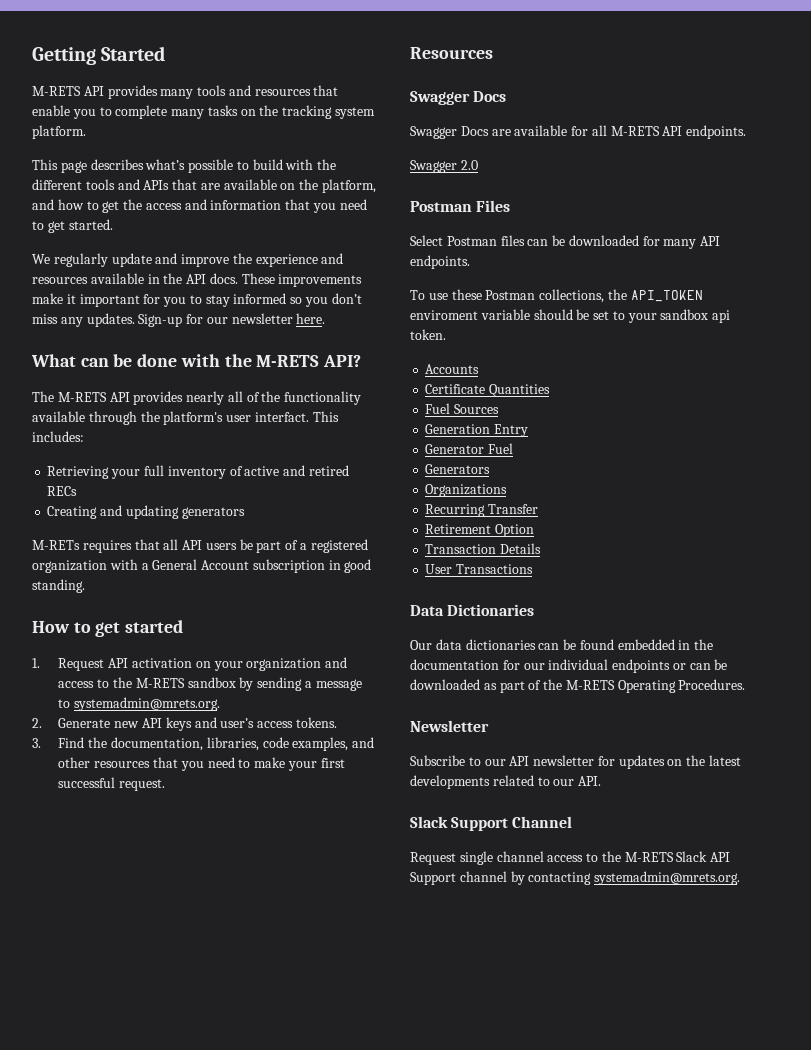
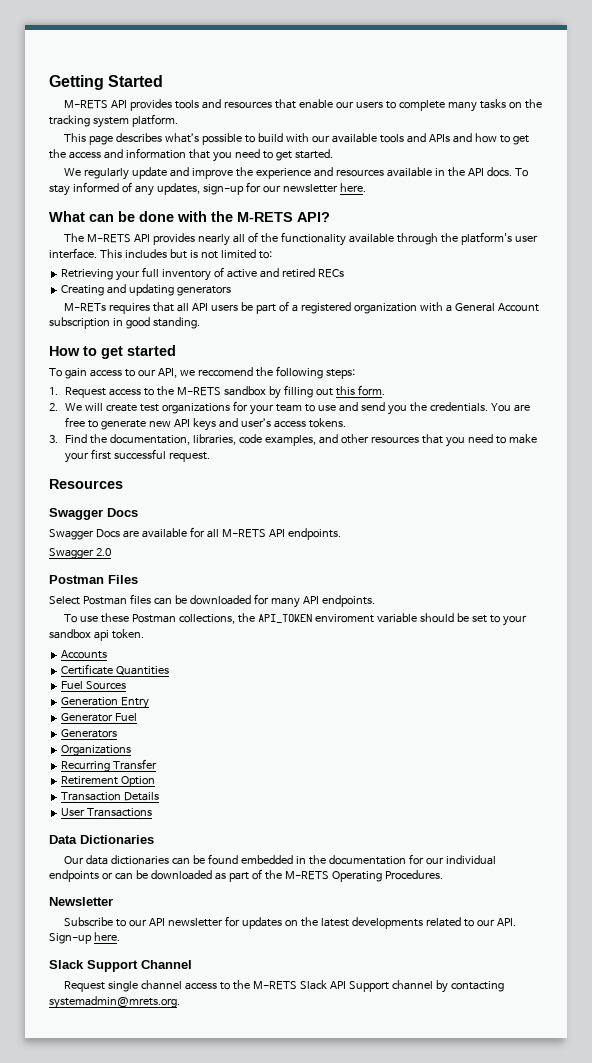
- M-RETS API provides many tools and resources that enable you to complete many tasks on the tracking system platform.
+ M-RETS API provides tools and resources that enable our users to complete many tasks on the tracking system platform.
- This page describes what’s possible to build with the different tools and APIs that are available on the platform, and how to get the access and information that you need to get started.
+ This page describes what’s possible to build with our available tools and APIs and how to get the access and information that you need to get started.
- These improvements make it important for you to stay informed so you don’t miss any updates. Sign-up for our newsletter here.
+ To stay informed of any updates, sign-up for our newsletter here.
- The M-RETS API provides nearly all of the functionality available through the platform's user interfact. This includes:
+ The M-RETS API provides nearly all of the functionality available through the platform's user interface. This includes but is not limited to:
- 1. Request API activation on your organization and access to the M-RETS sandbox by sending a message to systemadmin@mrets.org.
- 2. Generate new API keys and user’s access tokens.
+ To gain access to our API, we reccomend the following steps:
+ 1. Request access to the M-RETS sandbox by filling out this form.
+ 2. We will create test organizations for your team to use and send you the credentials. You are free to generate new API keys and user’s access tokens.
- Subscribe to our API newsletter for updates on the latest developments related to our API.
+ Subscribe to our API newsletter for updates on the latest developments related to our API. Sign-up here.

